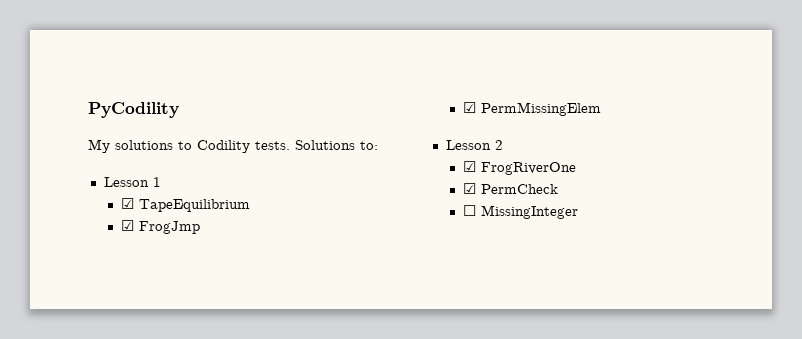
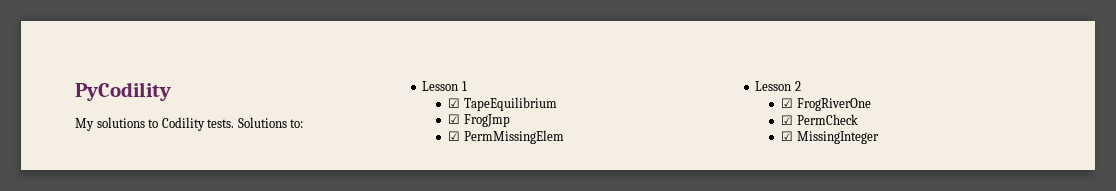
- ☐ MissingInteger
+ ☑ MissingInteger

